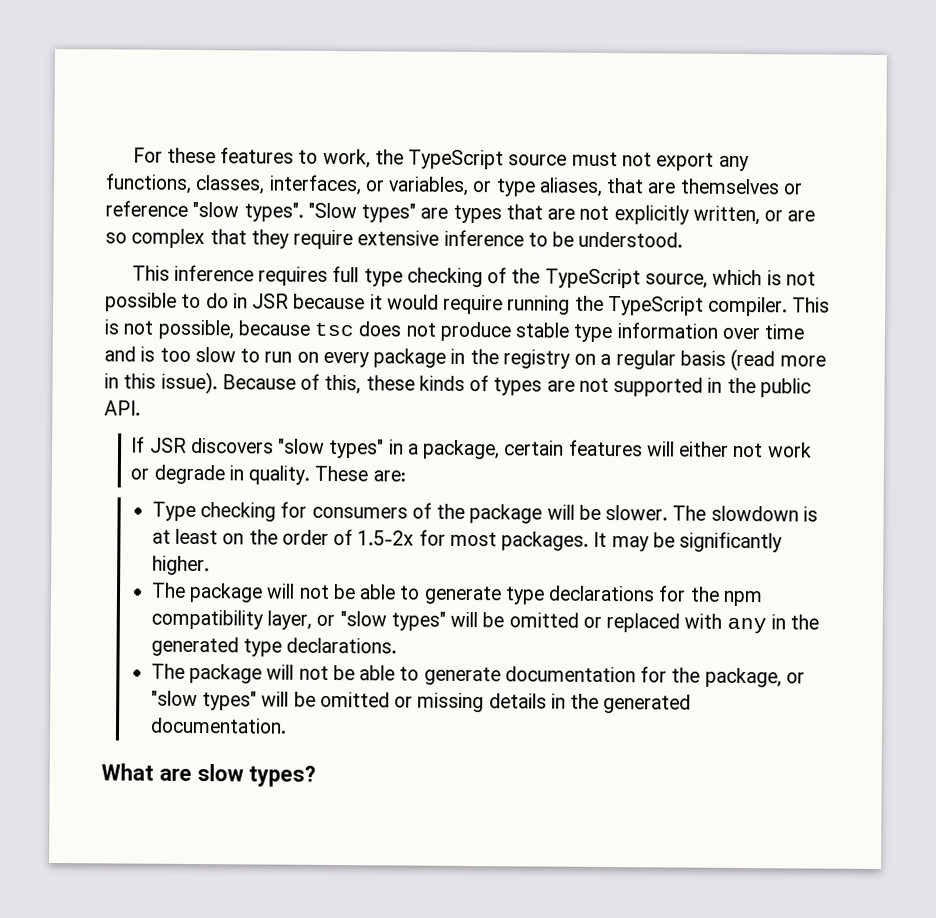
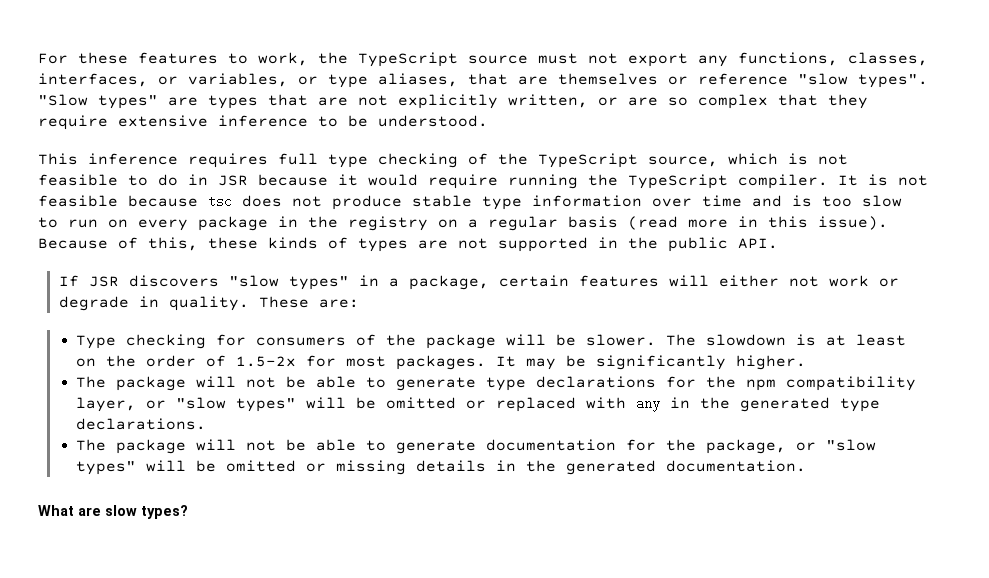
- This inference requires full type checking of the TypeScript source, which is not possible to do in JSR because it would require running the TypeScript compiler.
+ This inference requires full type checking of the TypeScript source, which is not feasible to do in JSR because it would require running the TypeScript compiler.
- This is not possible, because tsc does not produce stable type information over time and is too slow to run on every package in the registry on a regular basis (read more in this issue).
+ It is not feasible because tsc does not produce stable type information over time and is too slow to run on every package in the registry on a regular basis (read more in this issue).

